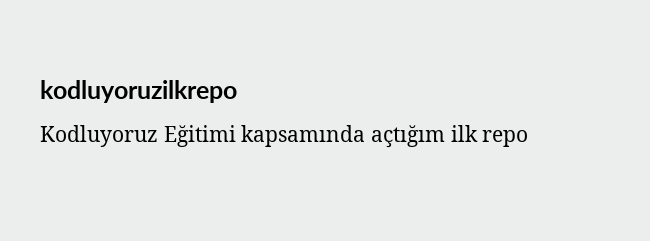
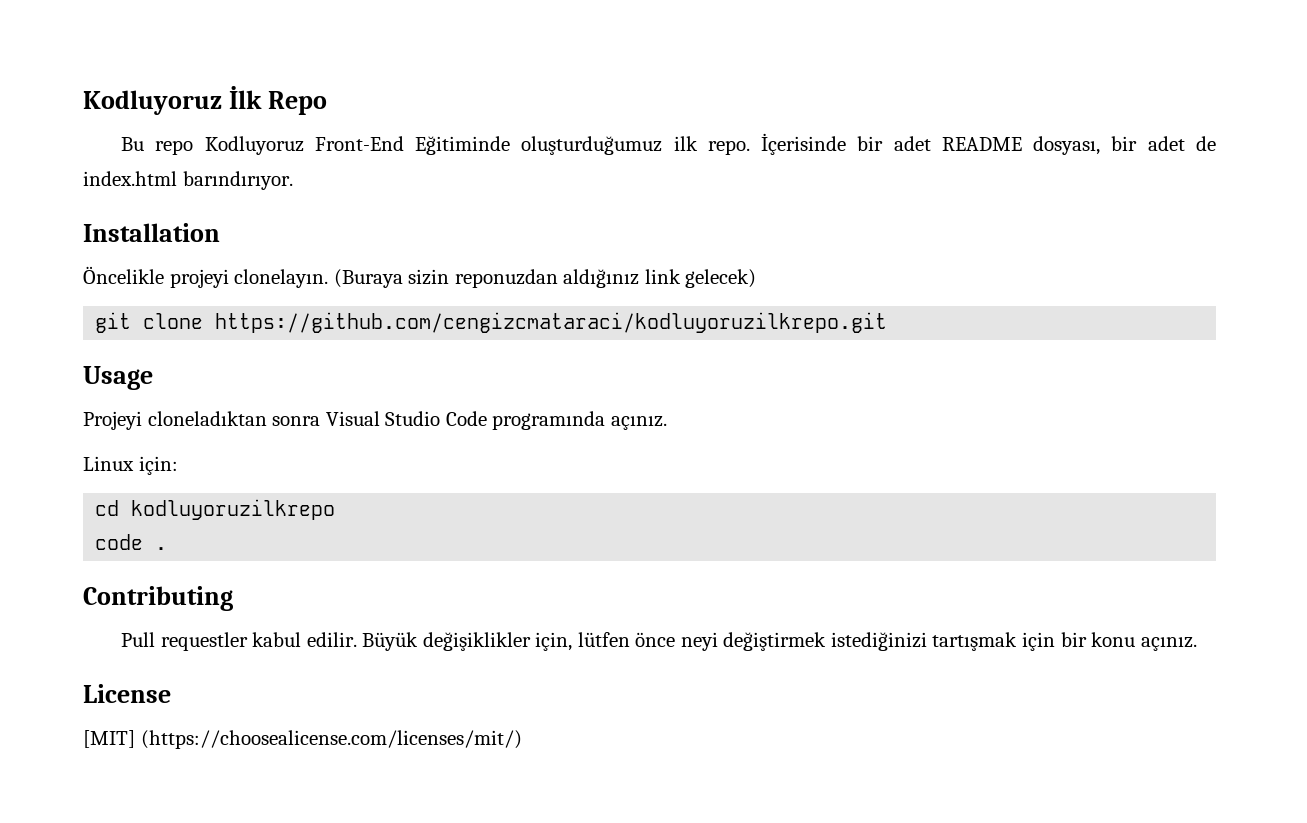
- kodluyoruzilkrepo
- Kodluyoruz Eğitimi kapsamında açtığım ilk repo
+ Kodluyoruz İlk Repo
+ Bu repo Kodluyoruz Front-End Eğitiminde oluşturduğumuz ilk repo. İçerisinde bir adet README dosyası, bir adet de index.html barındırıyor.
+ Installation
+ Öncelikle projeyi clonelayın. (Buraya sizin reponuzdan aldığınız link gelecek)
+ git clone https://github.com/cengizcmataraci/kodluyoruzilkrepo.git
+ Usage
+ Projeyi cloneladıktan sonra Visual Studio Code programında açınız.
+ Linux için:
+ cd kodluyoruzilkrepo
+ code .
+ Contributing
+ Pull requestler kabul edilir. Büyük değişiklikler için, lütfen önce neyi değiştirmek istediğinizi tartışmak için bir konu açınız.
+ License
+ [MIT] (https://choosealicense.com/licenses/mit/)

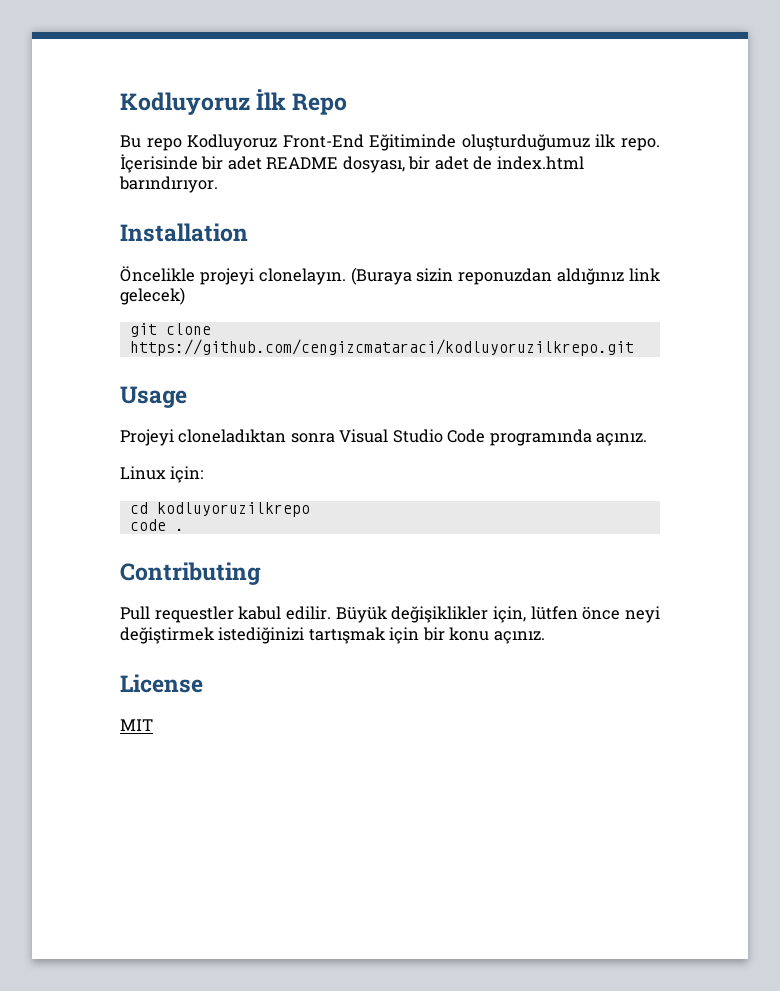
- [MIT] (https://choosealicense.com/licenses/mit/)
+ MIT

